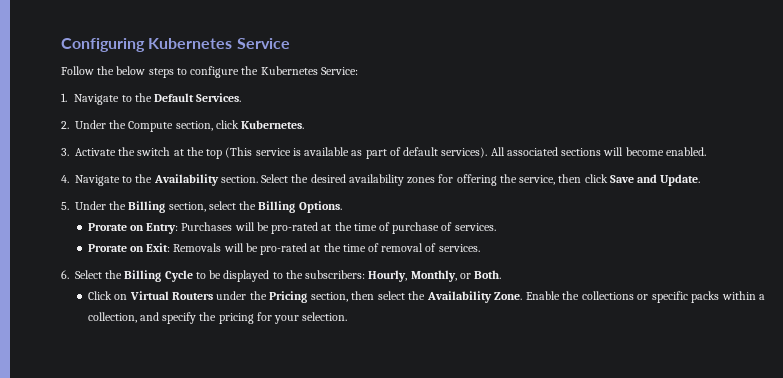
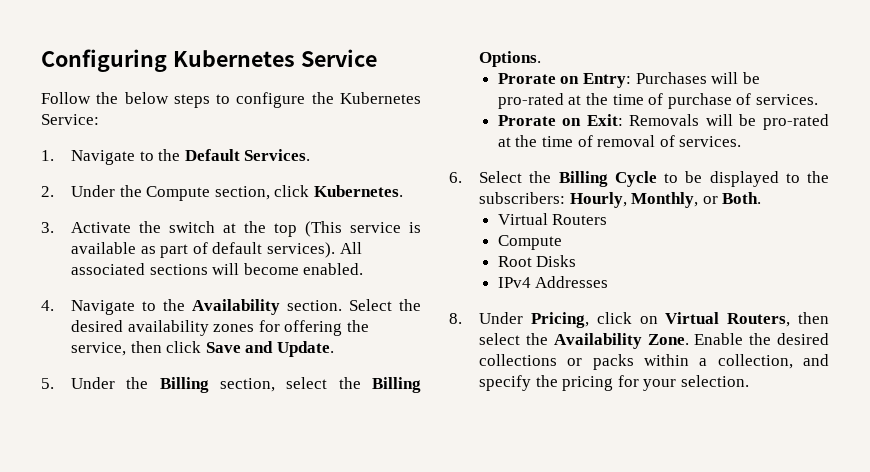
- Click on Virtual Routers under the Pricing section, then select the Availability Zone.
+ Virtual Routers
+ Compute
+ Root Disks
+ IPv4 Addresses
+ 8. Under Pricing, click on Virtual Routers, then select the Availability Zone.
- Enable the collections or specific packs within a collection, and specify the pricing for your selection.
+ Enable the desired collections or packs within a collection, and specify the pricing for your selection.

